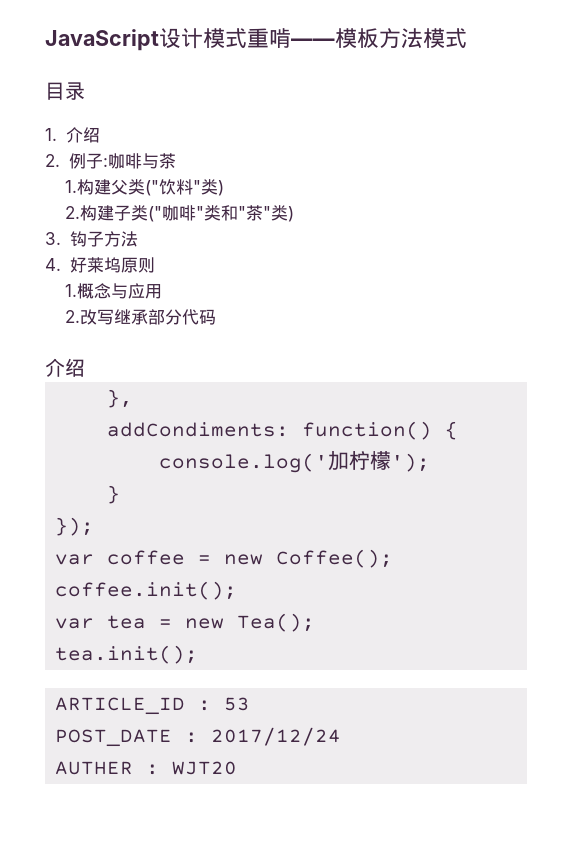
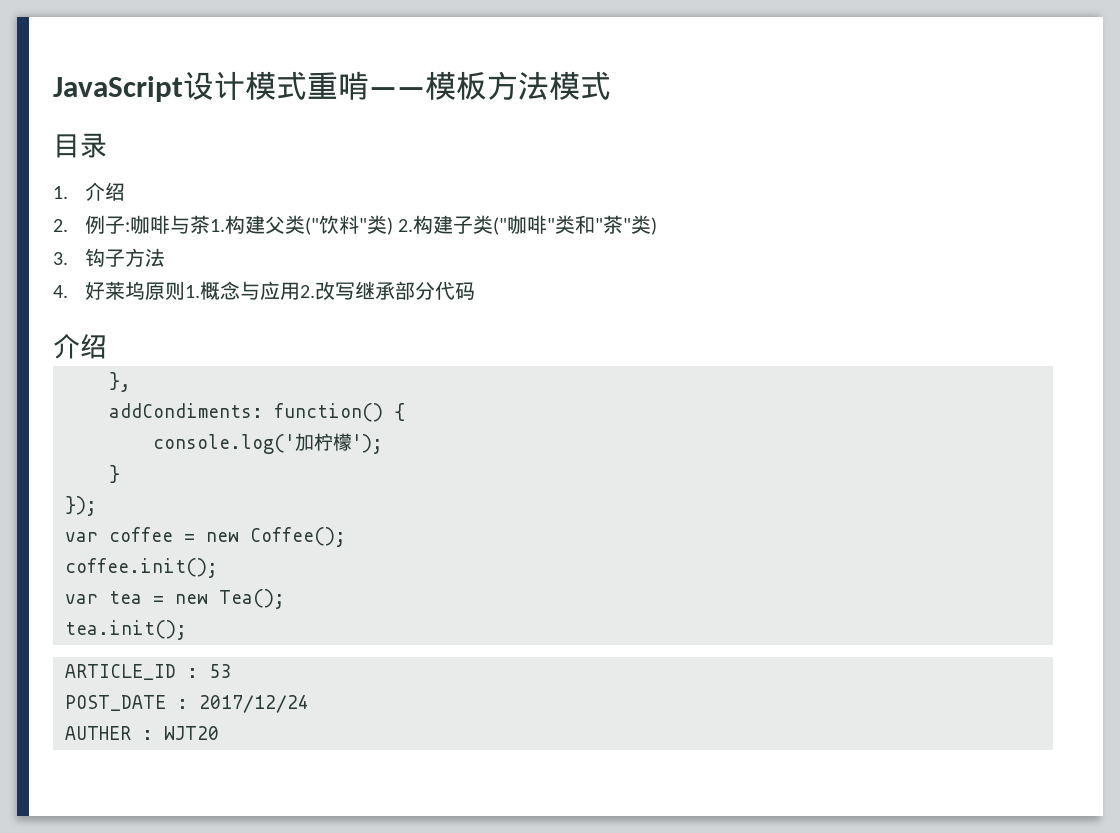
- 2.例子:咖啡与茶
- 1.构建父类("饮料"类)
- 2.构建子类("咖啡"类和"茶"类)
+ 2.例子:咖啡与茶1.构建父类("饮料"类) 2.构建子类("咖啡"类和"茶"类)
- 4.好莱坞原则
- 1.概念与应用
- 2.改写继承部分代码
+ 4.好莱坞原则1.概念与应用2.改写继承部分代码

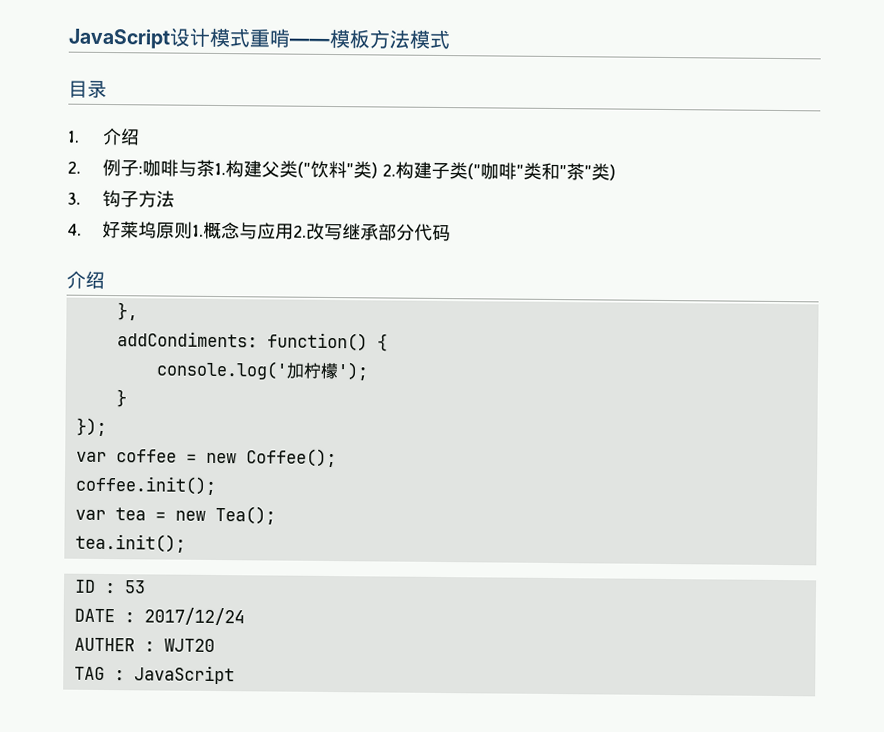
- ARTICLE_ID : 53
+ ID : 53
- POST_DATE : 2017/12/24
+ DATE : 2017/12/24
+ TAG : JavaScript

